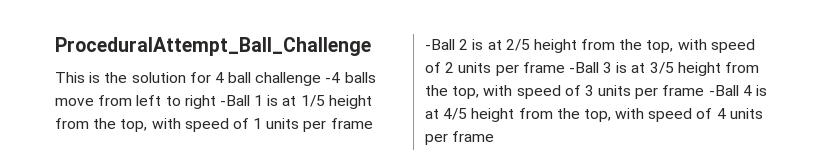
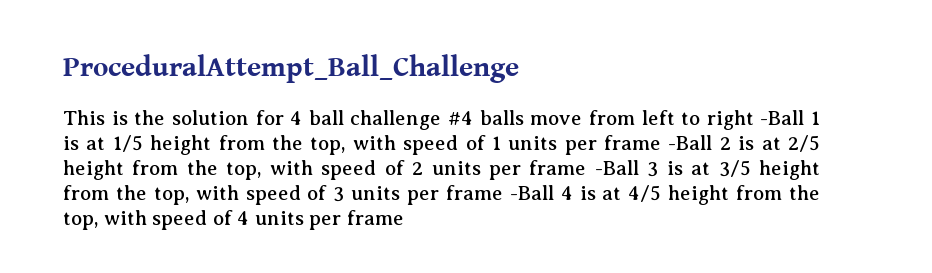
- This is the solution for 4 ball challenge -4 balls move from left to right -Ball 1 is at 1/5 height from the top, with speed of 1 units per frame -Ball 2 is at 2/5 height from the top, with speed of 2 units per frame -Ball 3 is at 3/5 height from the top, with speed of 3 units per frame -Ball 4 is at 4/5 height from the top, with speed of 4 units per frame
+ This is the solution for 4 ball challenge #4 balls move from left to right -Ball 1 is at 1/5 height from the top, with speed of 1 units per frame -Ball 2 is at 2/5 height from the top, with speed of 2 units per frame -Ball 3 is at 3/5 height from the top, with speed of 3 units per frame -Ball 4 is at 4/5 height from the top, with speed of 4 units per frame

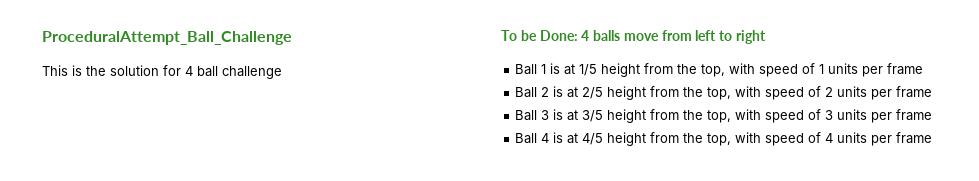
- This is the solution for 4 ball challenge #4 balls move from left to right -Ball 1 is at 1/5 height from the top, with speed of 1 units per frame -Ball 2 is at 2/5 height from the top, with speed of 2 units per frame -Ball 3 is at 3/5 height from the top, with speed of 3 units per frame -Ball 4 is at 4/5 height from the top, with speed of 4 units per frame
+ This is the solution for 4 ball challenge
+ To be Done: 4 balls move from left to right
+ Ball 1 is at 1/5 height from the top, with speed of 1 units per frame
+ Ball 2 is at 2/5 height from the top, with speed of 2 units per frame
+ Ball 3 is at 3/5 height from the top, with speed of 3 units per frame
+ Ball 4 is at 4/5 height from the top, with speed of 4 units per frame

